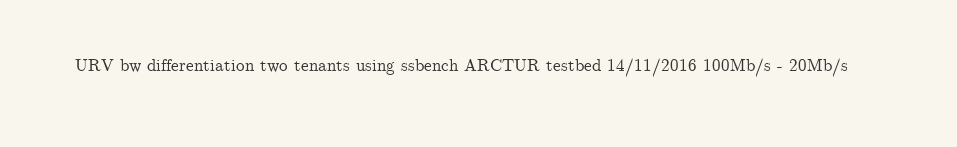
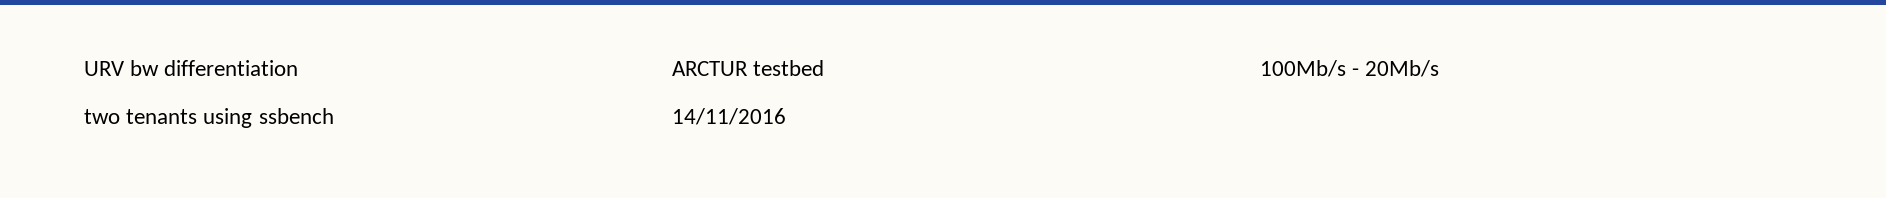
- URV bw differentiation two tenants using ssbench ARCTUR testbed 14/11/2016 100Mb/s - 20Mb/s
+ URV bw differentiation
+ two tenants using ssbench
+ ARCTUR testbed
+ 14/11/2016
+ 100Mb/s - 20Mb/s

